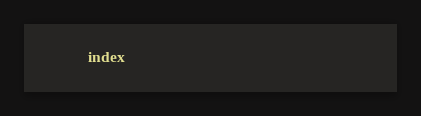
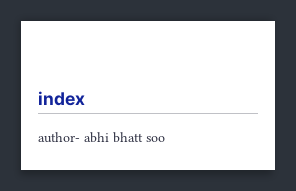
+ author- abhi bhatt soo

